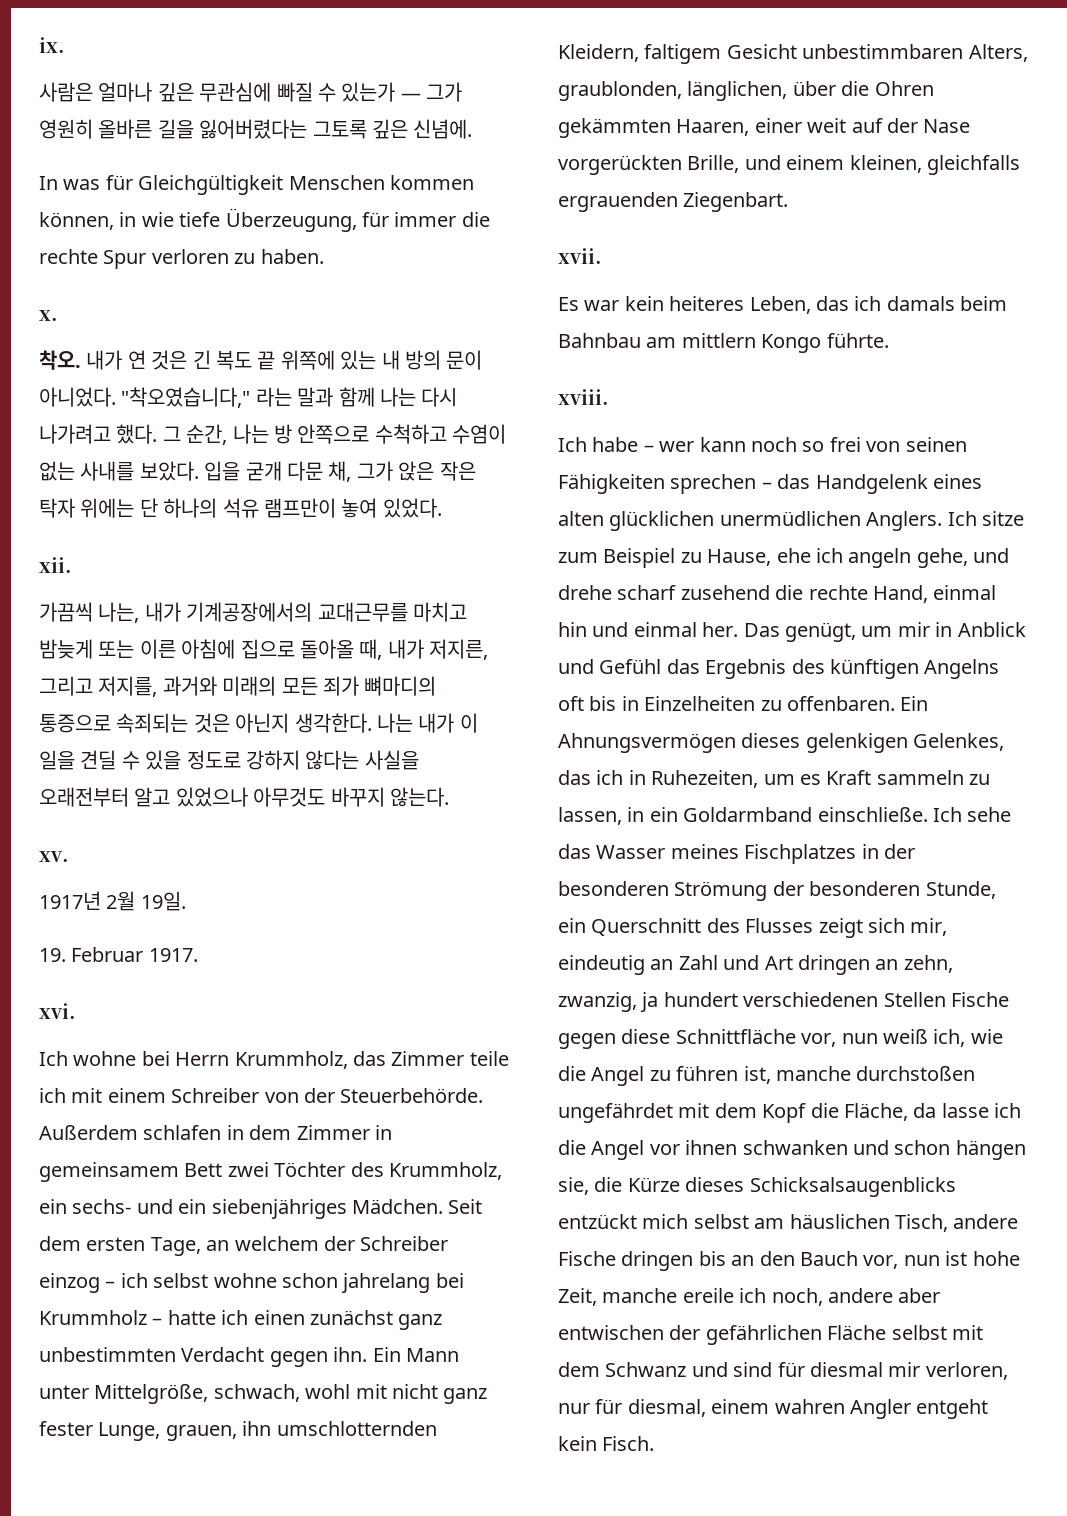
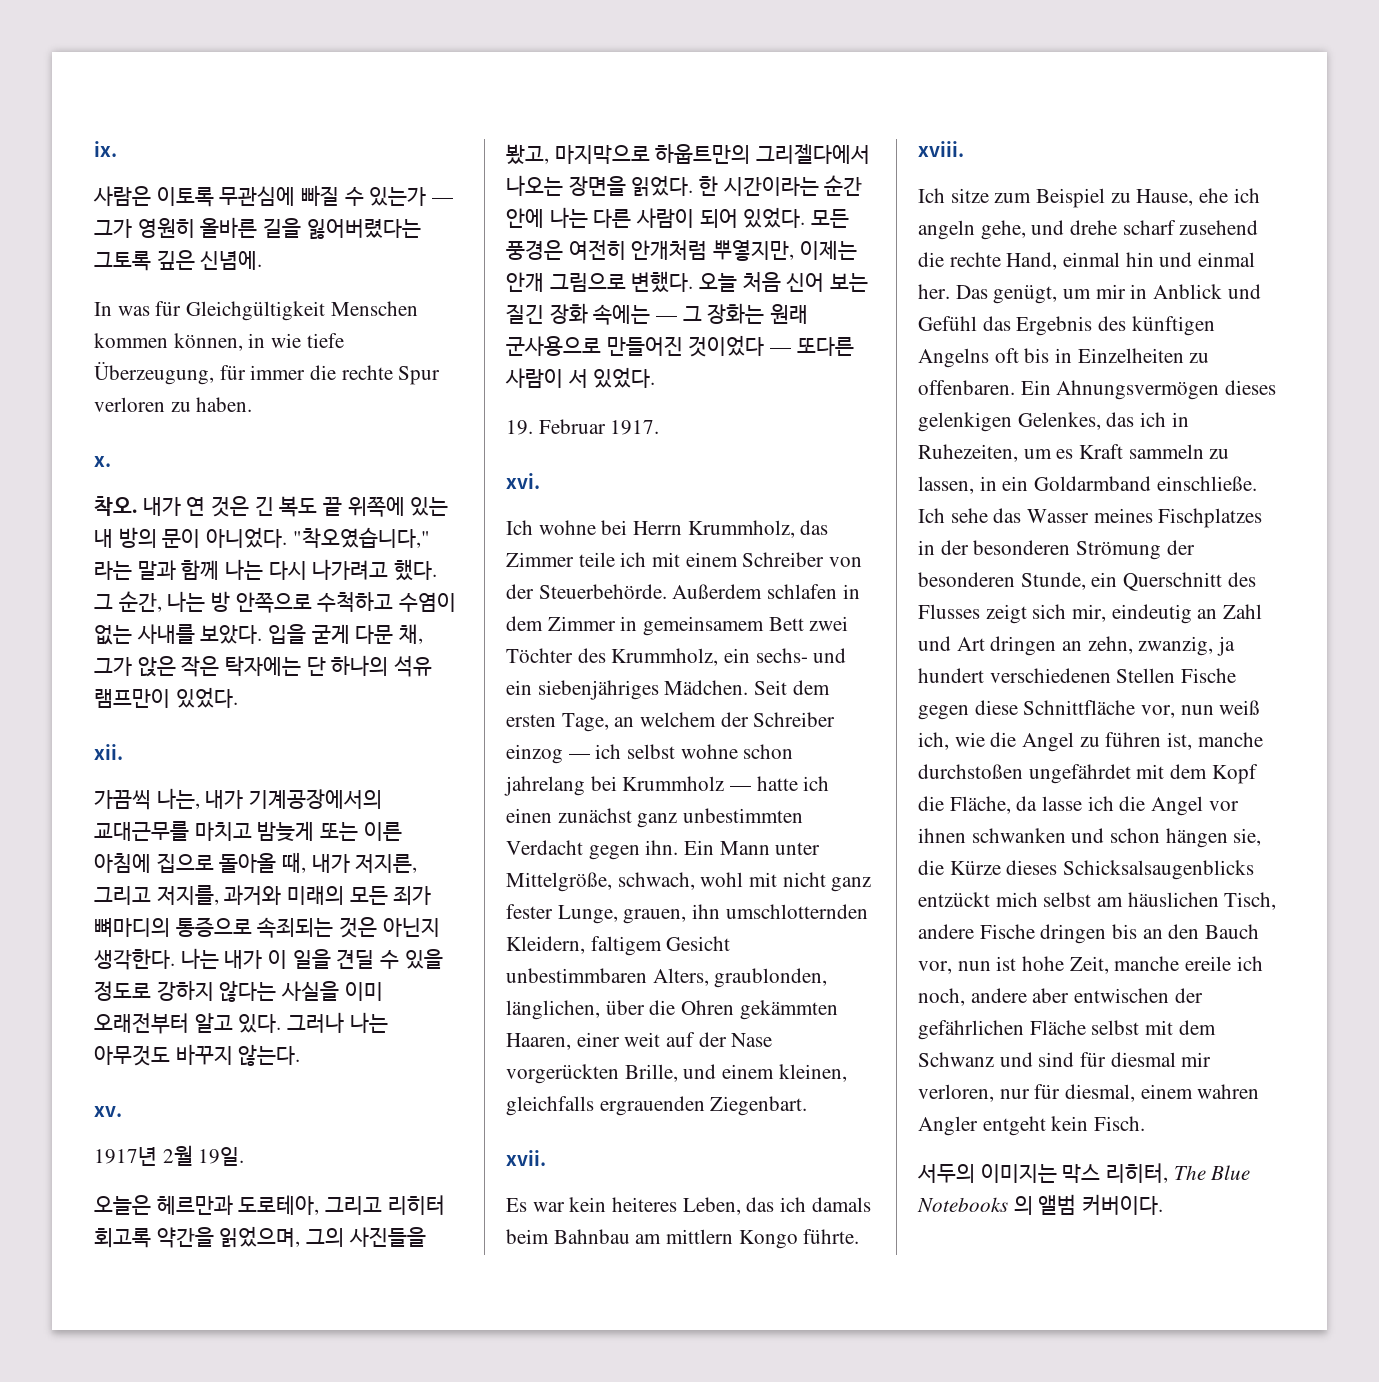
- 사람은 얼마나 깊은 무관심에 빠질 수 있는가 — 그가 영원히 올바른 길을 잃어버렸다는 그토록 깊은 신념에.
+ 사람은 이토록 무관심에 빠질 수 있는가 — 그가 영원히 올바른 길을 잃어버렸다는 그토록 깊은 신념에.
- 입을 굳개 다문 채, 그가 앉은 작은 탁자 위에는 단 하나의 석유 램프만이 놓여 있었다.
+ 입을 굳게 다문 채, 그가 앉은 작은 탁자에는 단 하나의 석유 램프만이 있었다.
- 나는 내가 이 일을 견딜 수 있을 정도로 강하지 않다는 사실을 오래전부터 알고 있었으나 아무것도 바꾸지 않는다.
+ 나는 내가 이 일을 견딜 수 있을 정도로 강하지 않다는 사실을 이미 오래전부터 알고 있다. 그러나 나는 아무것도 바꾸지 않는다.
+ 오늘은 헤르만과 도로테아, 그리고 리히터 회고록 약간을 읽었으며, 그의 사진들을 봤고, 마지막으로 하웁트만의 그리젤다에서 나오는 장면을 읽었다. 한 시간이라는 순간 안에 나는 다른 사람이 되어 있었다. 모든 풍경은 여전히 안개처럼 뿌옇지만, 이제는 안개 그림으로 변했다. 오늘 처음 신어 보는 질긴 장화 속에는 — 그 장화는 원래 군사용으로 만들어진 것이었다 — 또다른 사람이 서 있었다.
- Seit dem ersten Tage, an welchem der Schreiber einzog – ich selbst wohne schon jahrelang bei Krummholz – hatte ich einen zunächst ganz unbestimmten Verdacht gegen ihn.
+ Seit dem ersten Tage, an welchem der Schreiber einzog — ich selbst wohne schon jahrelang bei Krummholz — hatte ich einen zunächst ganz unbestimmten Verdacht gegen ihn.
- Ich habe – wer kann noch so frei von seinen Fähigkeiten sprechen – das Handgelenk eines alten glücklichen unermüdlichen Anglers. Ich sitze zum Beispiel zu Hause, ehe ich angeln gehe, und drehe scharf zusehend die rechte Hand, einmal hin und einmal her.
+ Ich sitze zum Beispiel zu Hause, ehe ich angeln gehe, und drehe scharf zusehend die rechte Hand, einmal hin und einmal her.
+ 서두의 이미지는 막스 리히터, The Blue Notebooks 의 앨범 커버이다.

